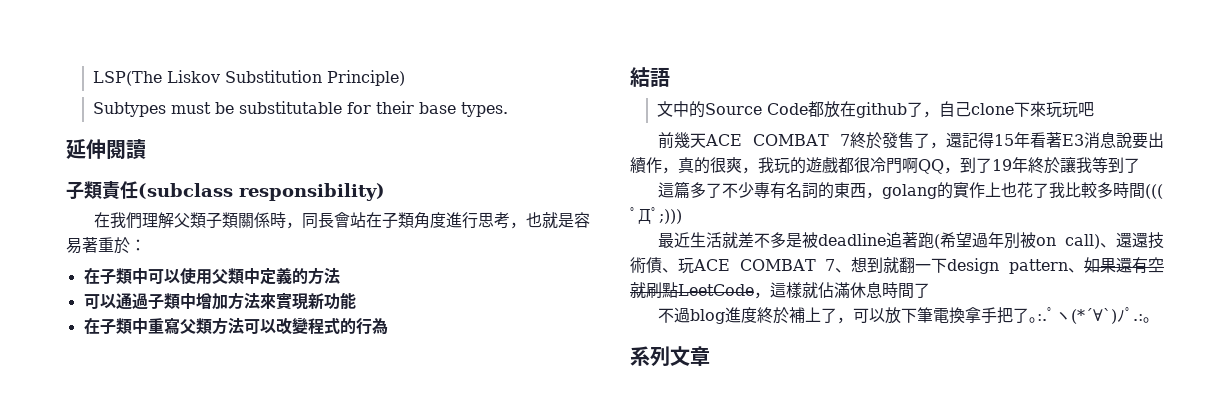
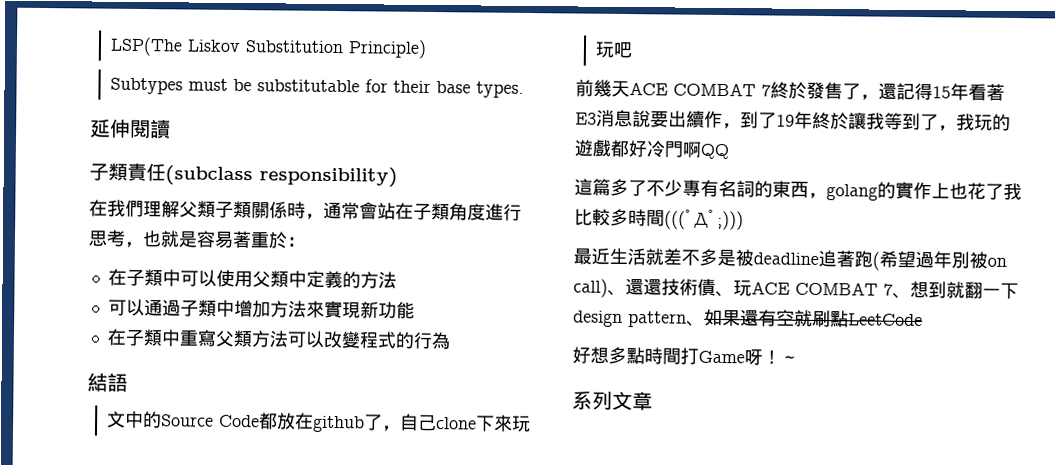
- 在我們理解父類子類關係時，同長會站在子類角度進行思考，也就是容易著重於：
+ 在我們理解父類子類關係時，通常會站在子類角度進行思考，也就是容易著重於：
- 前幾天ACE COMBAT 7終於發售了，還記得15年看著E3消息說要出續作，真的很爽，我玩的遊戲都很冷門啊QQ，到了19年終於讓我等到了
+ 前幾天ACE COMBAT 7終於發售了，還記得15年看著E3消息說要出續作，到了19年終於讓我等到了，我玩的遊戲都好冷門啊QQ
- 最近生活就差不多是被deadline追著跑(希望過年別被on call)、還還技術債、玩ACE COMBAT 7、想到就翻一下design pattern、如果還有空就刷點LeetCode，這樣就佔滿休息時間了
- 不過blog進度終於補上了，可以放下筆電換拿手把了｡:.ﾟヽ(*´∀`)ﾉﾟ.:｡
+ 最近生活就差不多是被deadline追著跑(希望過年別被on call)、還還技術債、玩ACE COMBAT 7、想到就翻一下design pattern、如果還有空就刷點LeetCode
+ 好想多點時間打Game呀！～

